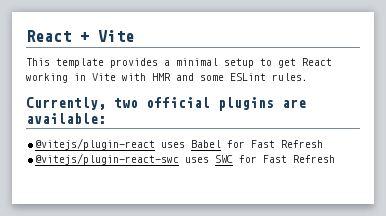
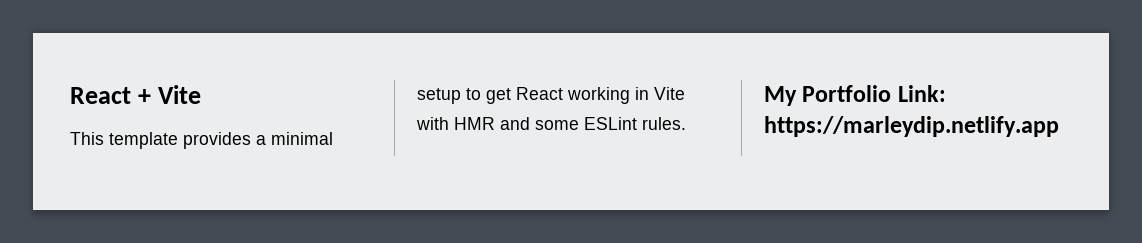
- Currently, two official plugins are available:
- @vitejs/plugin-react uses Babel for Fast Refresh
- @vitejs/plugin-react-swc uses SWC for Fast Refresh
+ My Portfolio Link: https://marleydip.netlify.app

